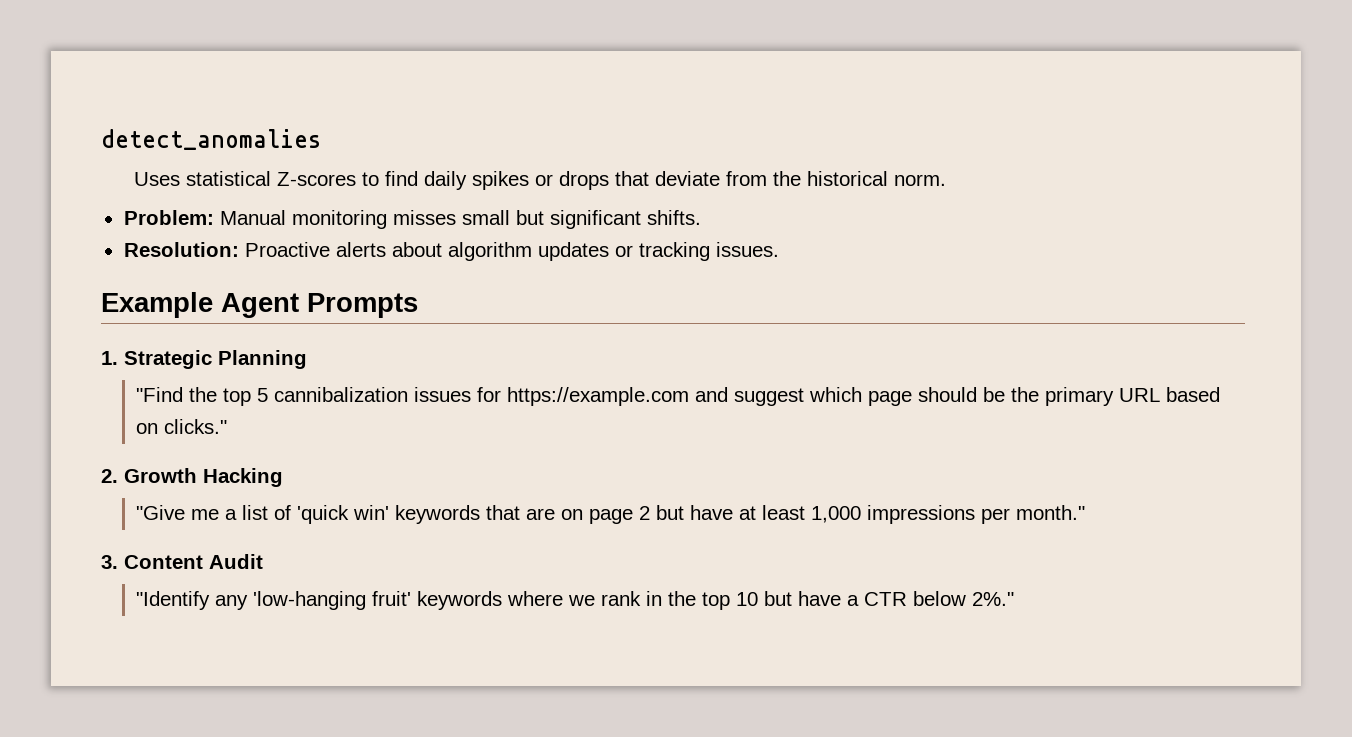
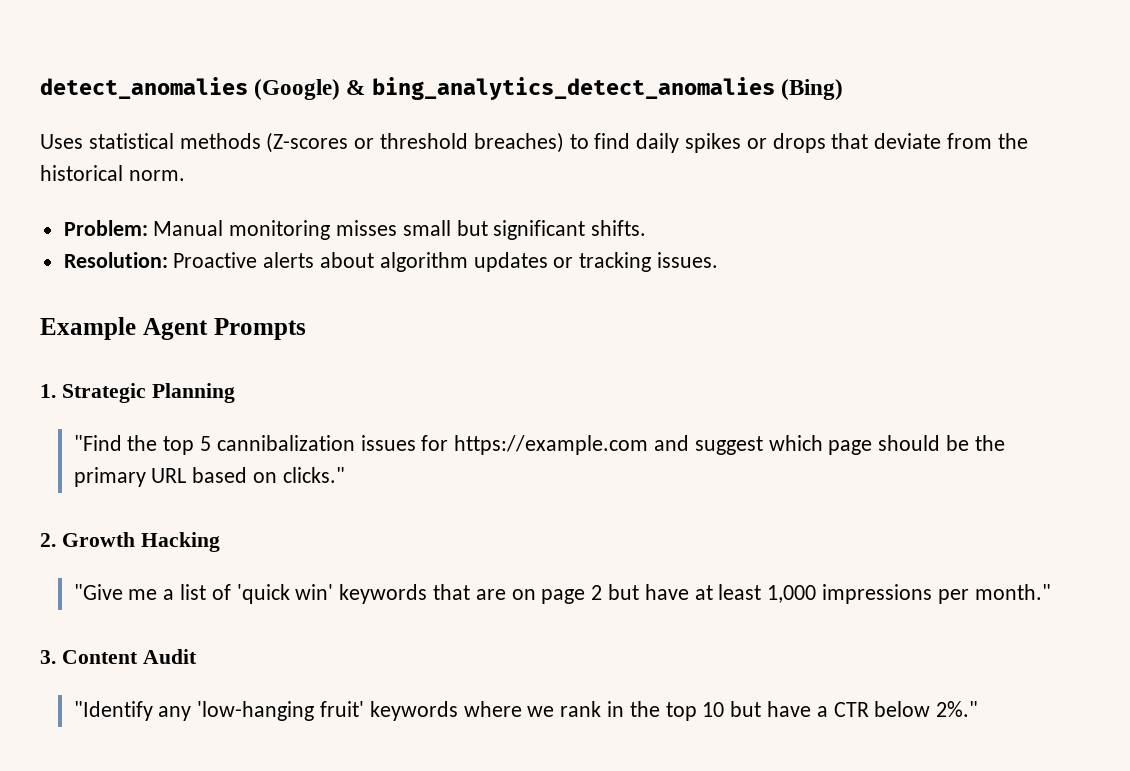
- detect_anomalies
- Uses statistical Z-scores to find daily spikes or drops that deviate from the historical norm.
+ detect_anomalies (Google) & bing_analytics_detect_anomalies (Bing)
+ Uses statistical methods (Z-scores or threshold breaches) to find daily spikes or drops that deviate from the historical norm.

